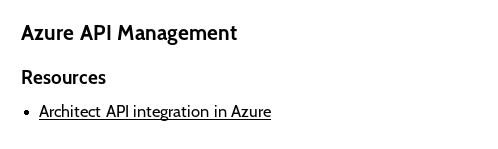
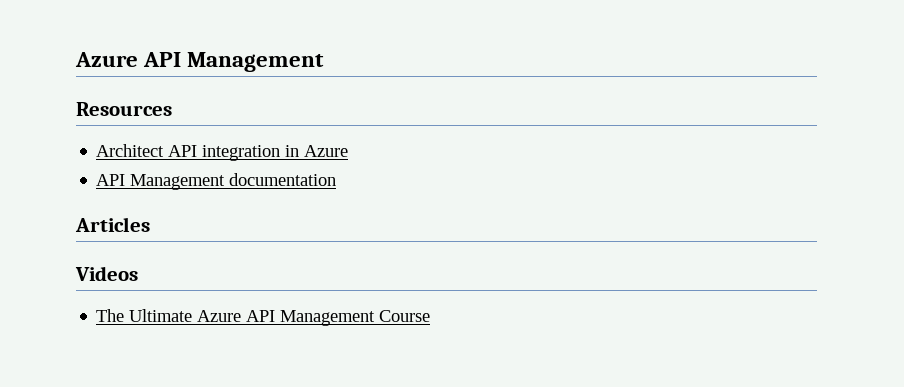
+ API Management documentation
+ Articles
+ Videos
+ The Ultimate Azure API Management Course

